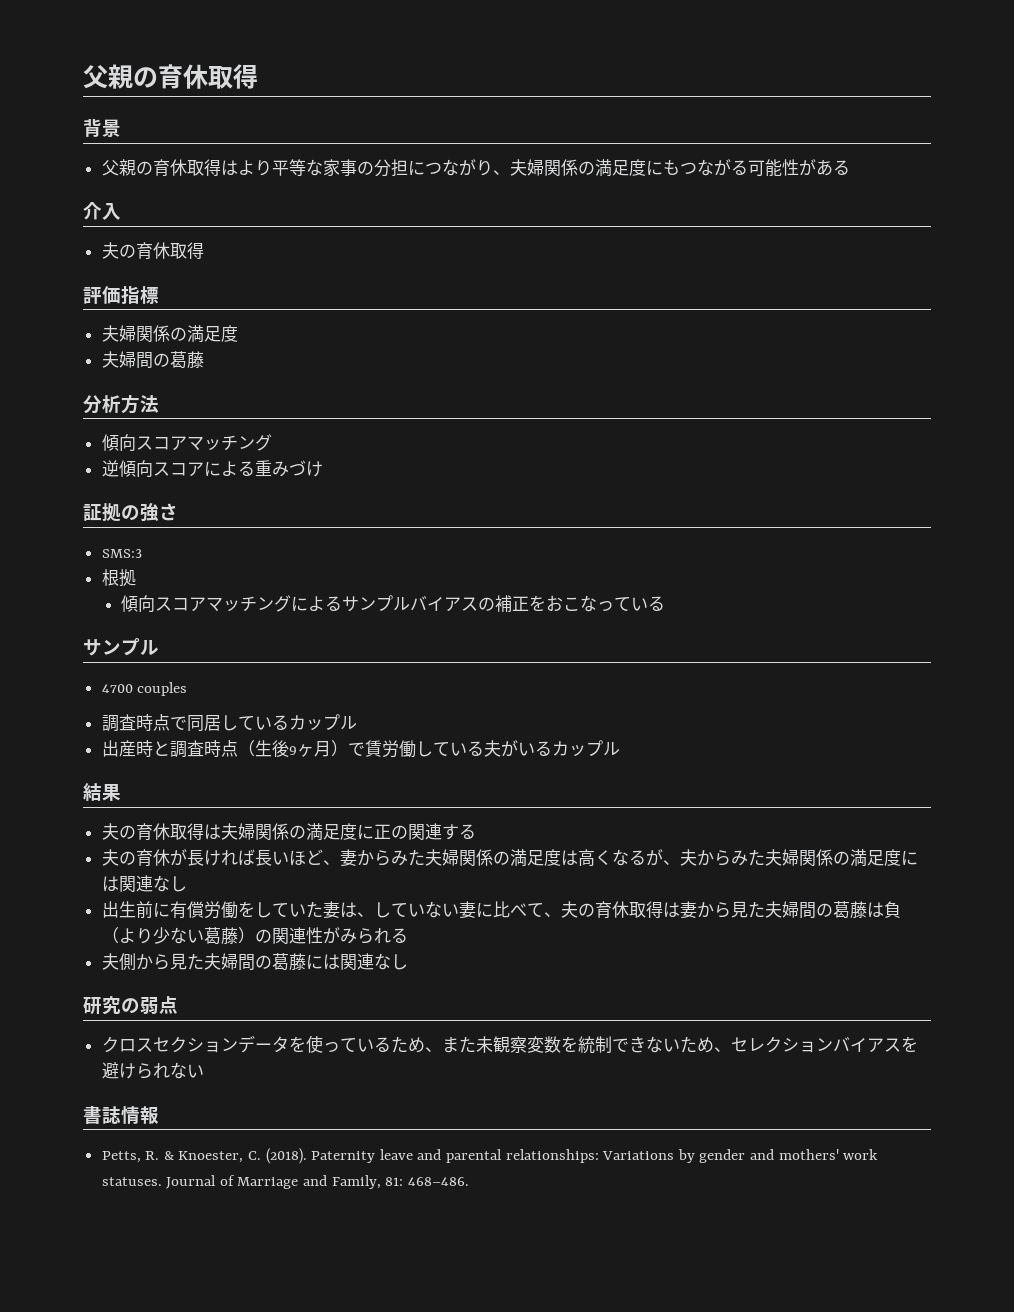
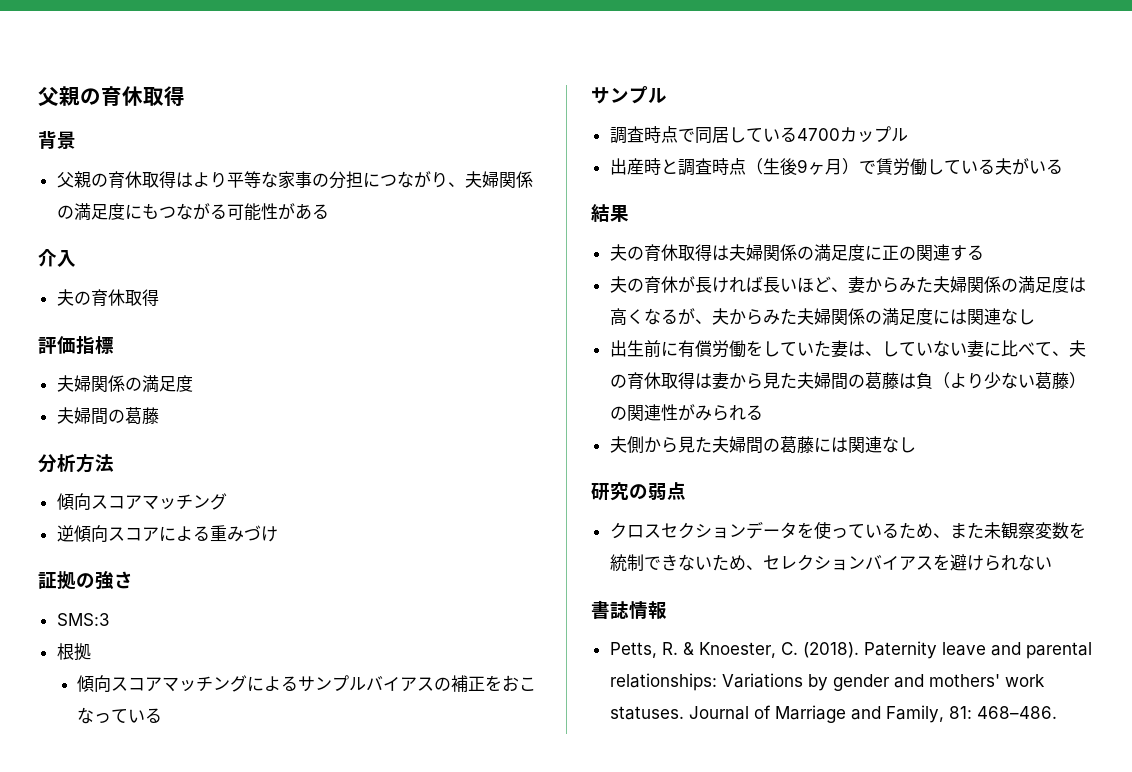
- 4700 couples
- 調査時点で同居しているカップル
+ 調査時点で同居している4700カップル
- 出産時と調査時点（生後9ヶ月）で賃労働している夫がいるカップル
+ 出産時と調査時点（生後9ヶ月）で賃労働している夫がいる

